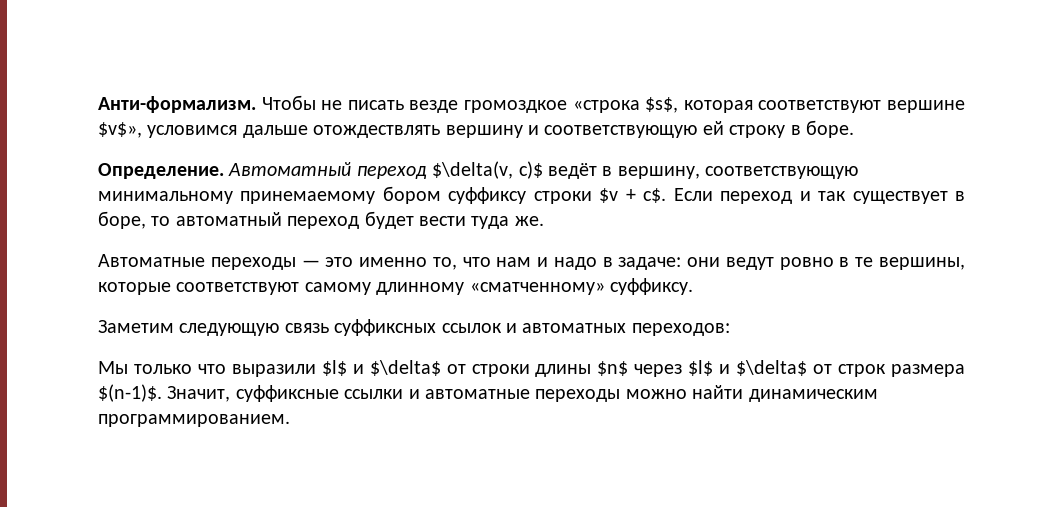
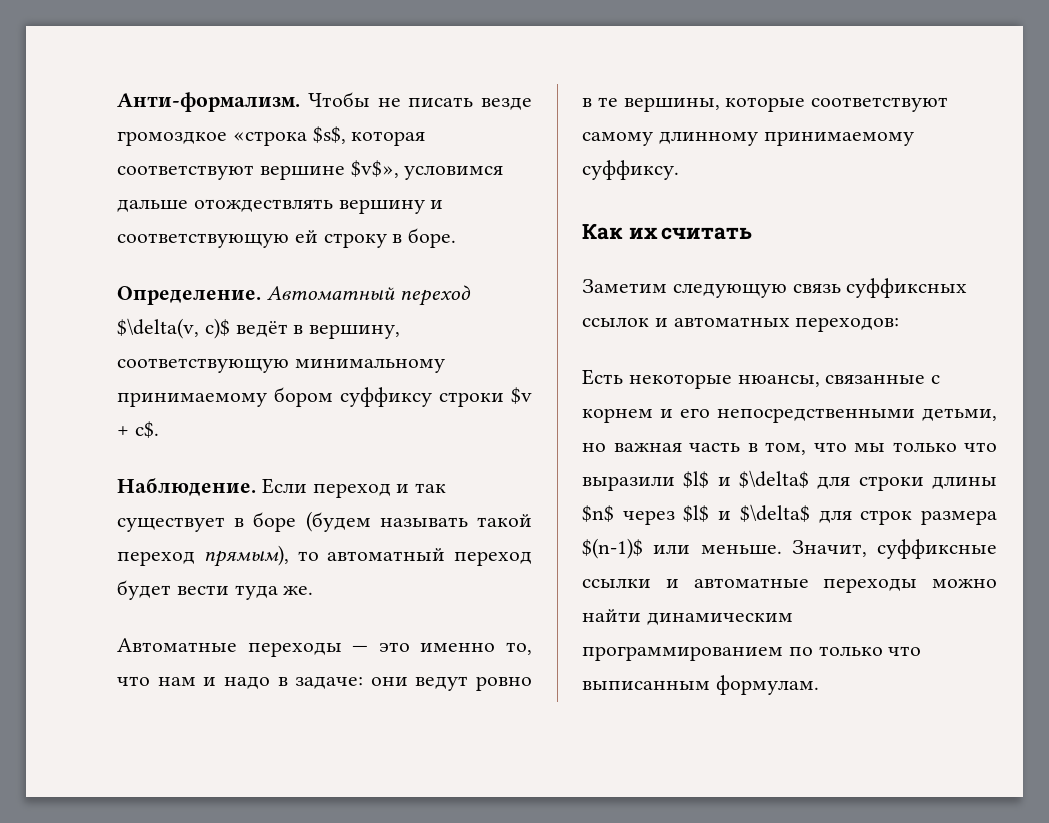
- Автоматный переход $\delta(v, c)$ ведёт в вершину, соответствующую минимальному принемаемому бором суффиксу строки $v + c$.
+ Автоматный переход $\delta(v, c)$ ведёт в вершину, соответствующую минимальному принимаемому бором суффиксу строки $v + c$.
+ Наблюдение.
- Если переход и так существует в боре, то автоматный переход будет вести туда же.
+ Если переход и так существует в боре (будем называть такой переход прямым), то автоматный переход будет вести туда же.
- Автоматные переходы — это именно то, что нам и надо в задаче: они ведут ровно в те вершины, которые соответствуют самому длинному «сматченному» суффиксу.
+ Автоматные переходы — это именно то, что нам и надо в задаче: они ведут ровно в те вершины, которые соответствуют самому длинному принимаемому суффиксу.
+ Как их считать
- Мы только что выразили $l$ и $\delta$ от строки длины $n$ через $l$ и $\delta$ от строк размера $(n-1)$.
+ Есть некоторые нюансы, связанные с корнем и его непосредственными детьми, но важная часть в том, что мы только что выразили $l$ и $\delta$ для строки длины $n$ через $l$ и $\delta$ для строк размера $(n-1)$ или меньше.
- Значит, суффиксные ссылки и автоматные переходы можно найти динамическим программированием.
+ Значит, суффиксные ссылки и автоматные переходы можно найти динамическим программированием по только что выписанным формулам.

